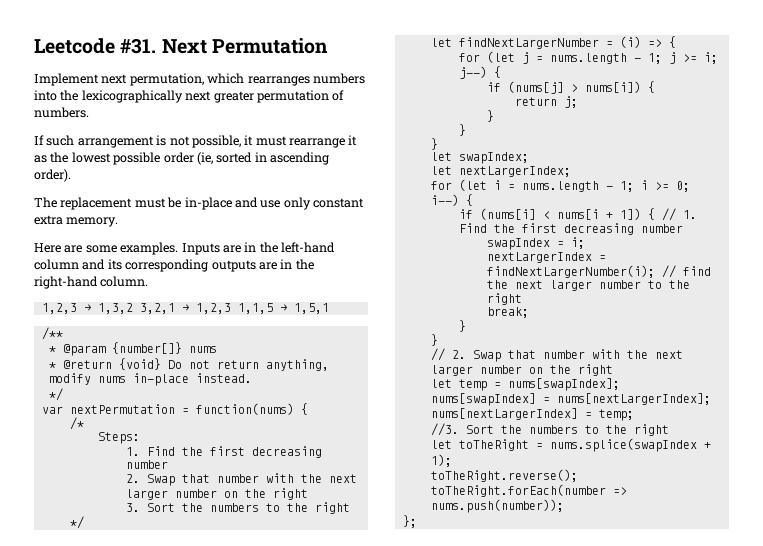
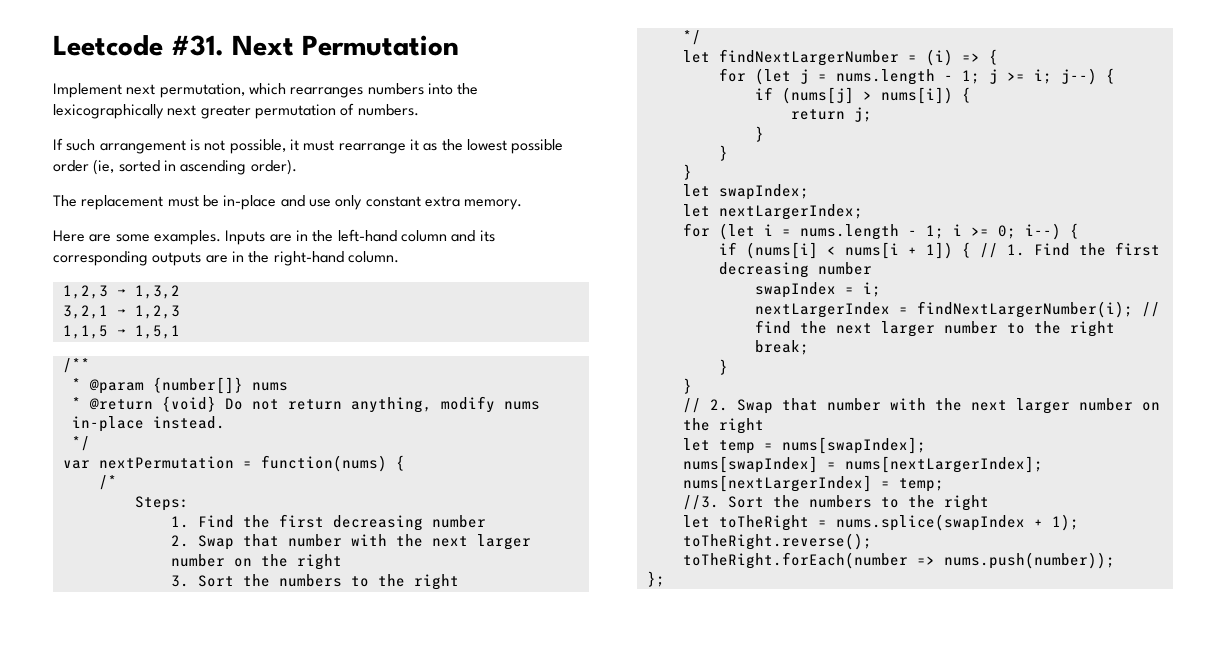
- 1,2,3 → 1,3,2 3,2,1 → 1,2,3 1,1,5 → 1,5,1
+ 1,2,3 → 1,3,2
+ 3,2,1 → 1,2,3
+ 1,1,5 → 1,5,1

